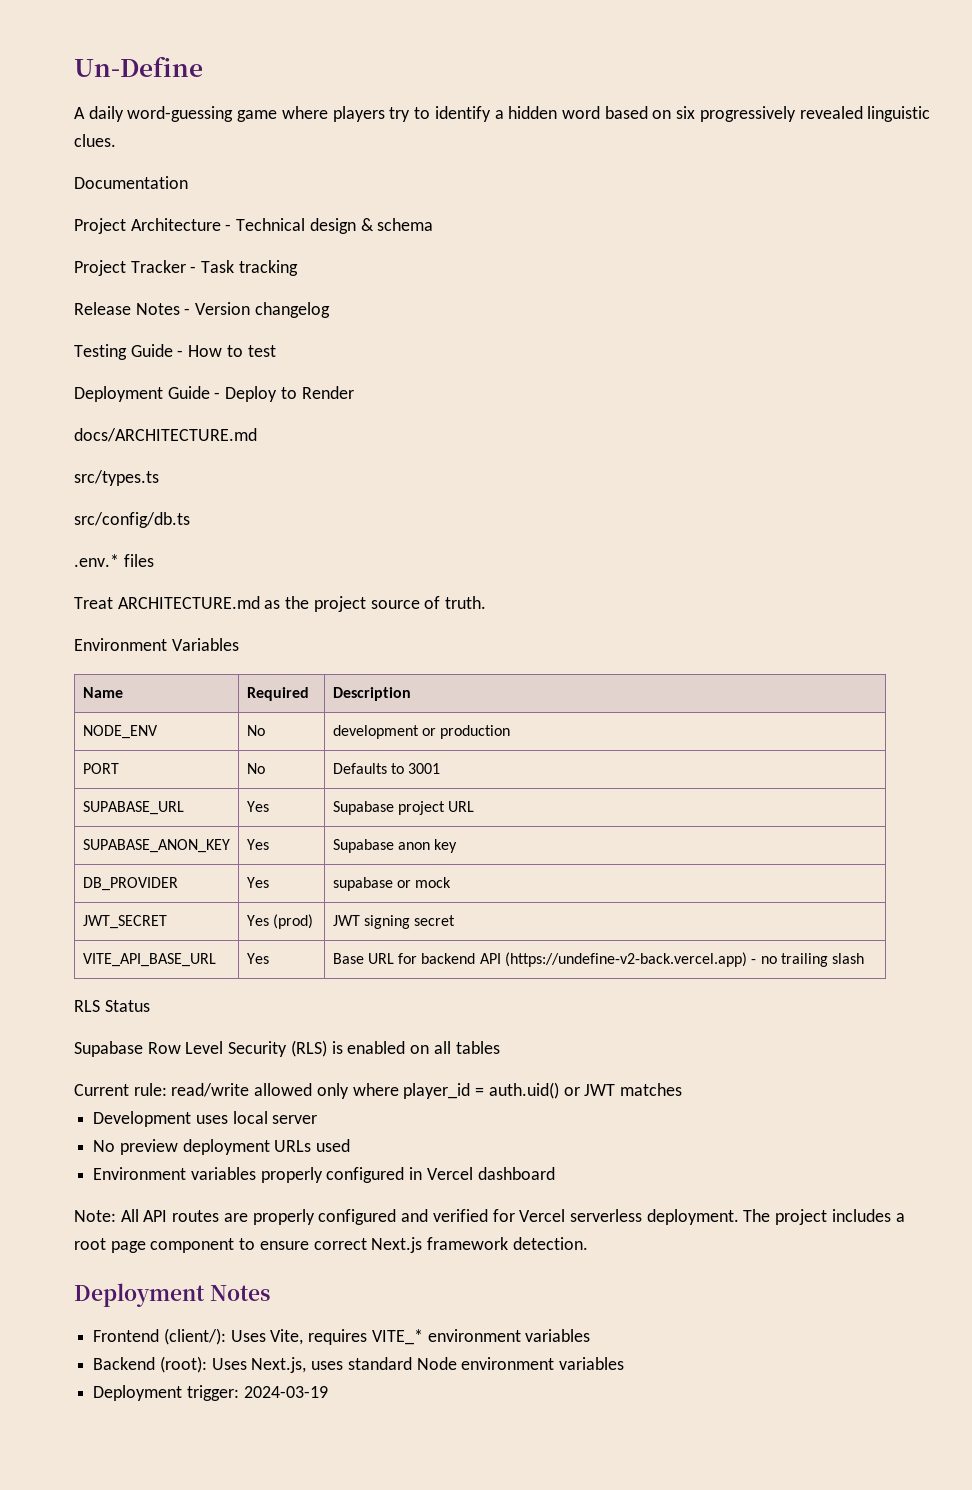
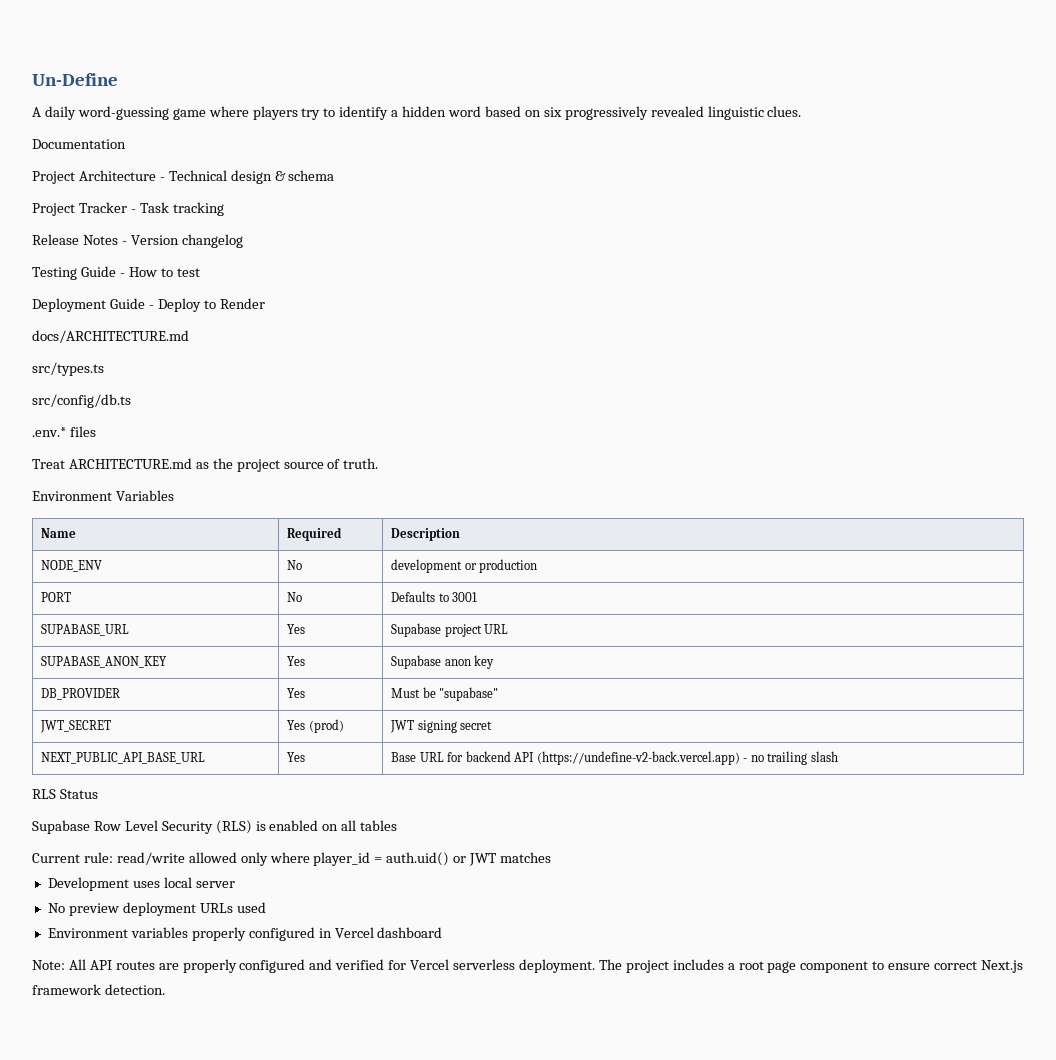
- DB_PROVIDER | Yes | supabase or mock
+ DB_PROVIDER | Yes | Must be "supabase"
- VITE_API_BASE_URL | Yes | Base URL for backend API (https://undefine-v2-back.vercel.app) - no trailing slash
+ NEXT_PUBLIC_API_BASE_URL | Yes | Base URL for backend API (https://undefine-v2-back.vercel.app) - no trailing slash
- Deployment Notes
- Frontend (client/): Uses Vite, requires VITE_* environment variables
- Backend (root): Uses Next.js, uses standard Node environment variables
- Deployment trigger: 2024-03-19

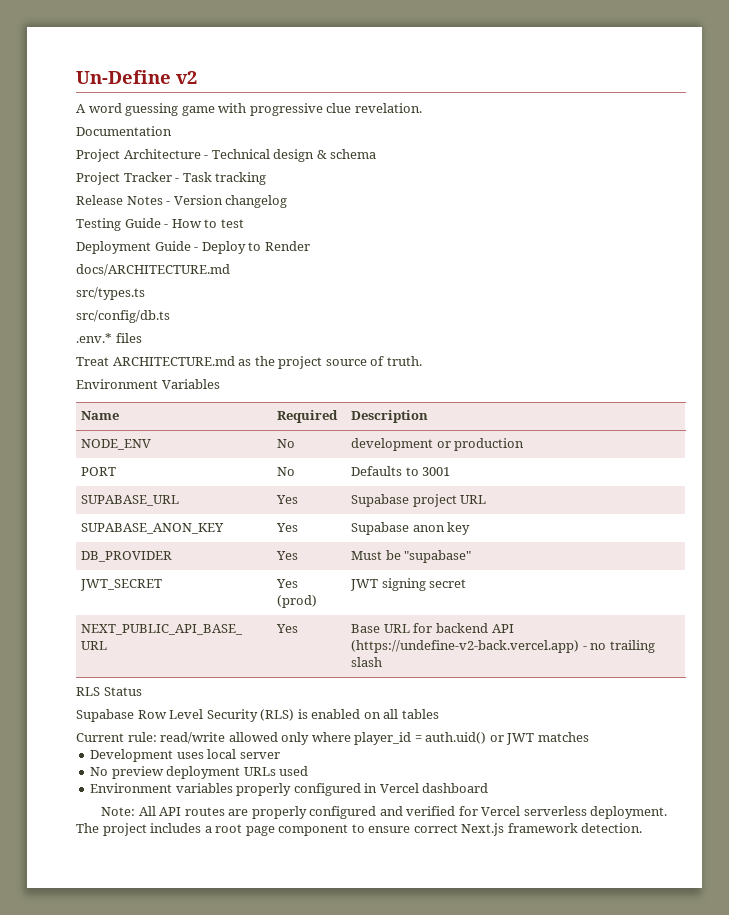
- Un-Define
+ Un-Define v2
- A daily word-guessing game where players try to identify a hidden word based on six progressively revealed linguistic clues.
+ A word guessing game with progressive clue revelation.

